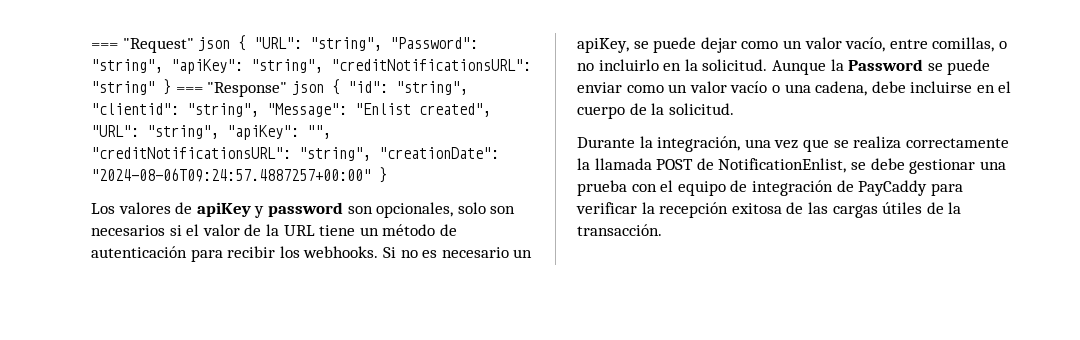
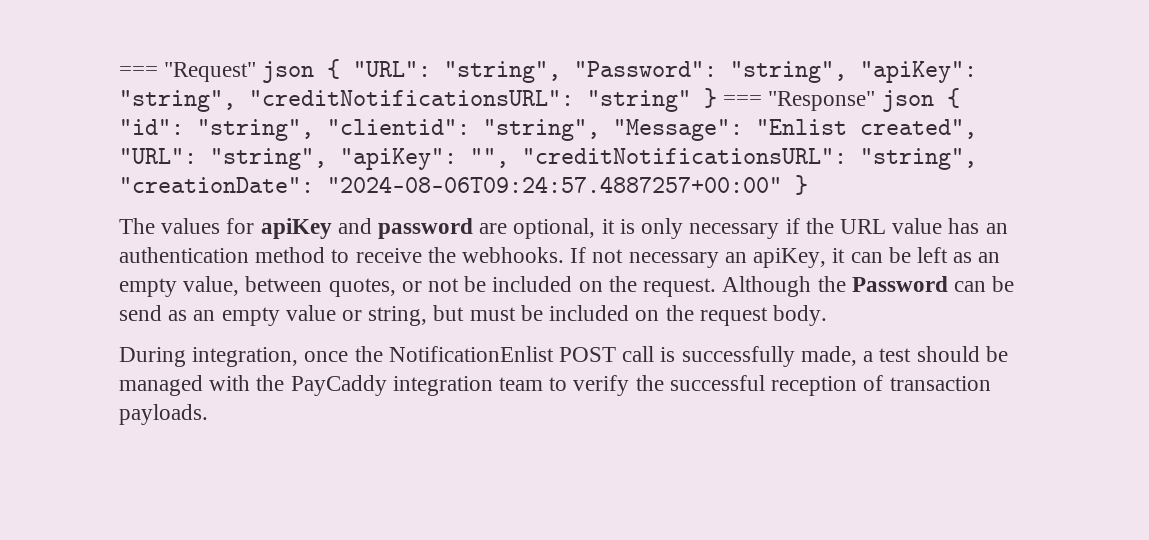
- Los valores de apiKey y password son opcionales, solo son necesarios si el valor de la URL tiene un método de autenticación para recibir los webhooks. Si no es necesario un apiKey, se puede dejar como un valor vacío, entre comillas, o no incluirlo en la solicitud. Aunque la Password se puede enviar como un valor vacío o una cadena, debe incluirse en el cuerpo de la solicitud.
- Durante la integración, una vez que se realiza correctamente la llamada POST de NotificationEnlist, se debe gestionar una prueba con el equipo de integración de PayCaddy para verificar la recepción exitosa de las cargas útiles de la transacción.
+ The values for apiKey and password are optional, it is only necessary if the URL value has an authentication method to receive the webhooks. If not necessary an apiKey, it can be left as an empty value, between quotes, or not be included on the request. Although the Password can be send as an empty value or string, but must be included on the request body.
+ During integration, once the NotificationEnlist POST call is successfully made, a test should be managed with the PayCaddy integration team to verify the successful reception of transaction payloads.

